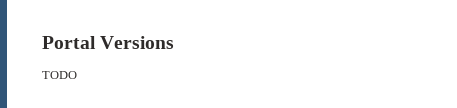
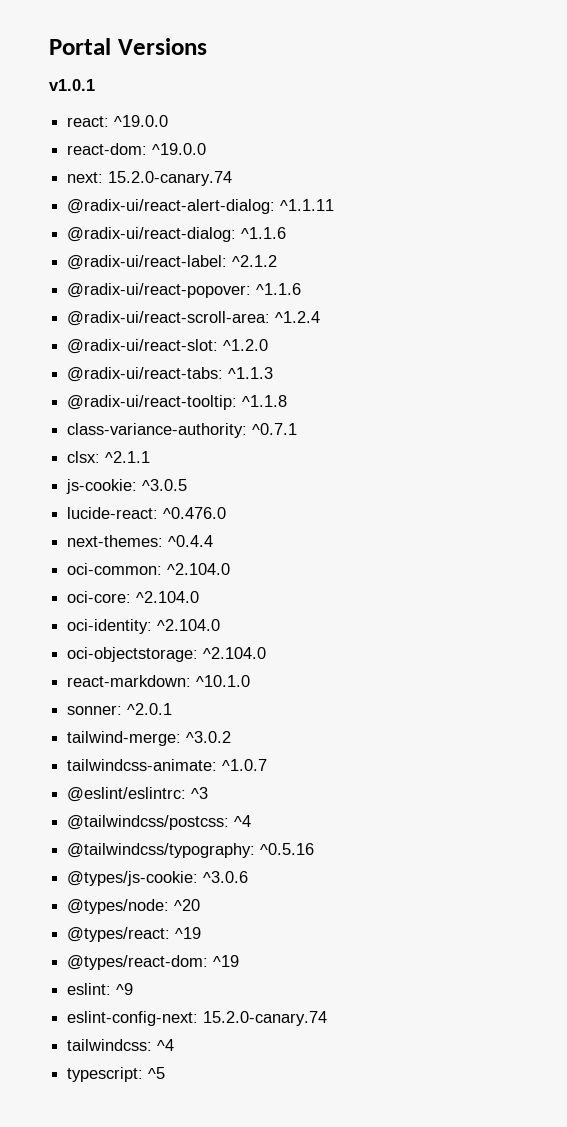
- TODO
+ v1.0.1
+ react: ^19.0.0
+ react-dom: ^19.0.0
+ next: 15.2.0-canary.74
+ @radix-ui/react-alert-dialog: ^1.1.11
+ @radix-ui/react-dialog: ^1.1.6
+ @radix-ui/react-label: ^2.1.2
+ @radix-ui/react-popover: ^1.1.6
+ @radix-ui/react-scroll-area: ^1.2.4
+ @radix-ui/react-slot: ^1.2.0
+ @radix-ui/react-tabs: ^1.1.3
+ @radix-ui/react-tooltip: ^1.1.8
+ class-variance-authority: ^0.7.1
+ clsx: ^2.1.1
+ js-cookie: ^3.0.5
+ lucide-react: ^0.476.0
+ next-themes: ^0.4.4
+ oci-common: ^2.104.0
+ oci-core: ^2.104.0
+ oci-identity: ^2.104.0
+ oci-objectstorage: ^2.104.0
+ react-markdown: ^10.1.0
+ sonner: ^2.0.1
+ tailwind-merge: ^3.0.2
+ tailwindcss-animate: ^1.0.7
+ @eslint/eslintrc: ^3
+ @tailwindcss/postcss: ^4
+ @tailwindcss/typography: ^0.5.16
+ @types/js-cookie: ^3.0.6
+ @types/node: ^20
+ @types/react: ^19
+ @types/react-dom: ^19
+ eslint: ^9
+ eslint-config-next: 15.2.0-canary.74
+ tailwindcss: ^4
+ typescript: ^5

